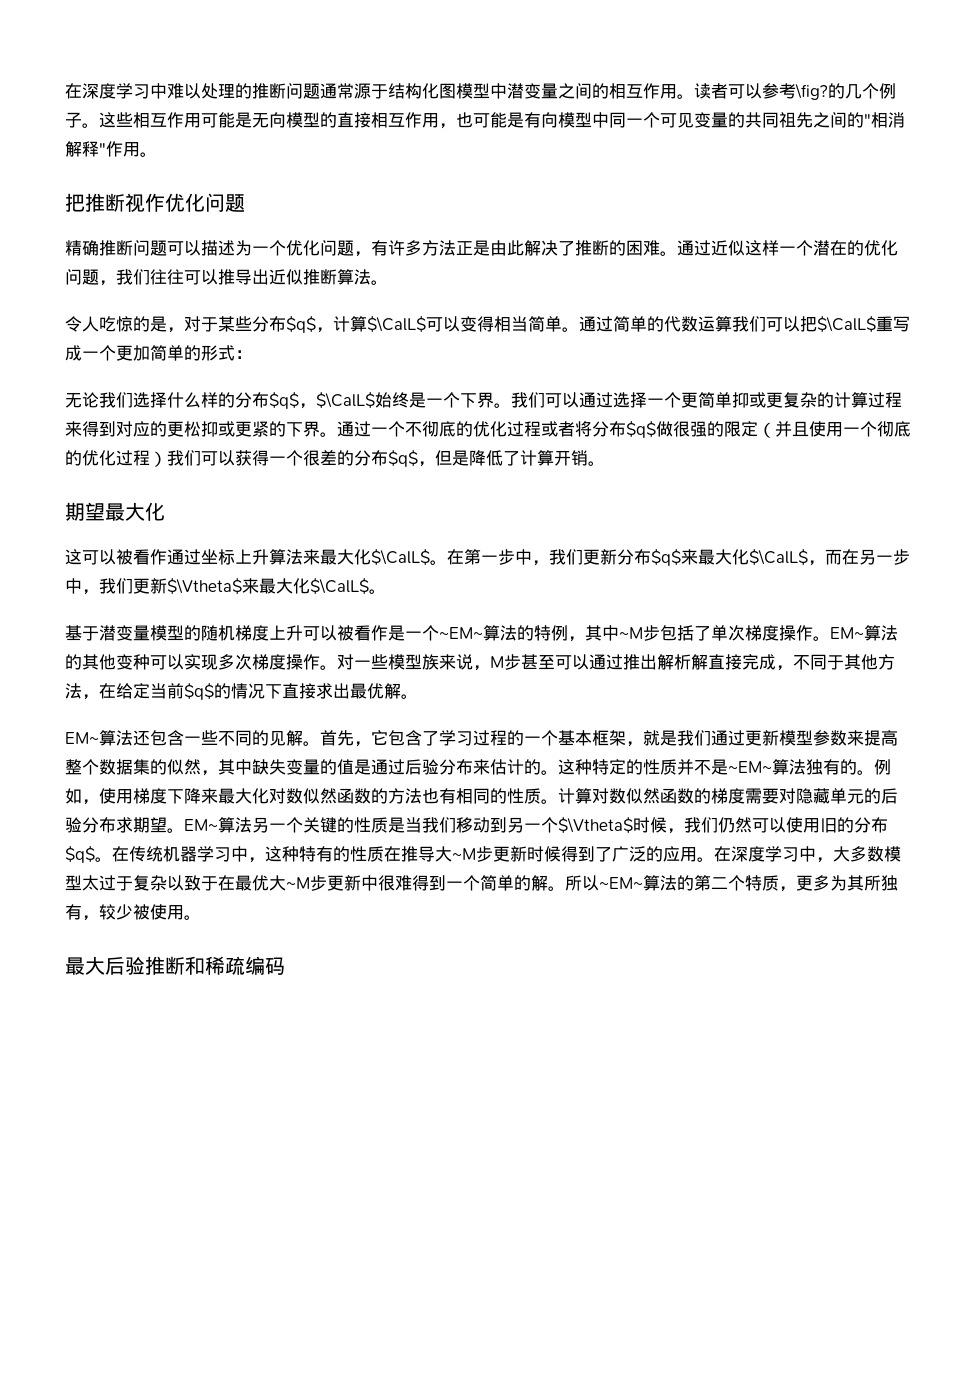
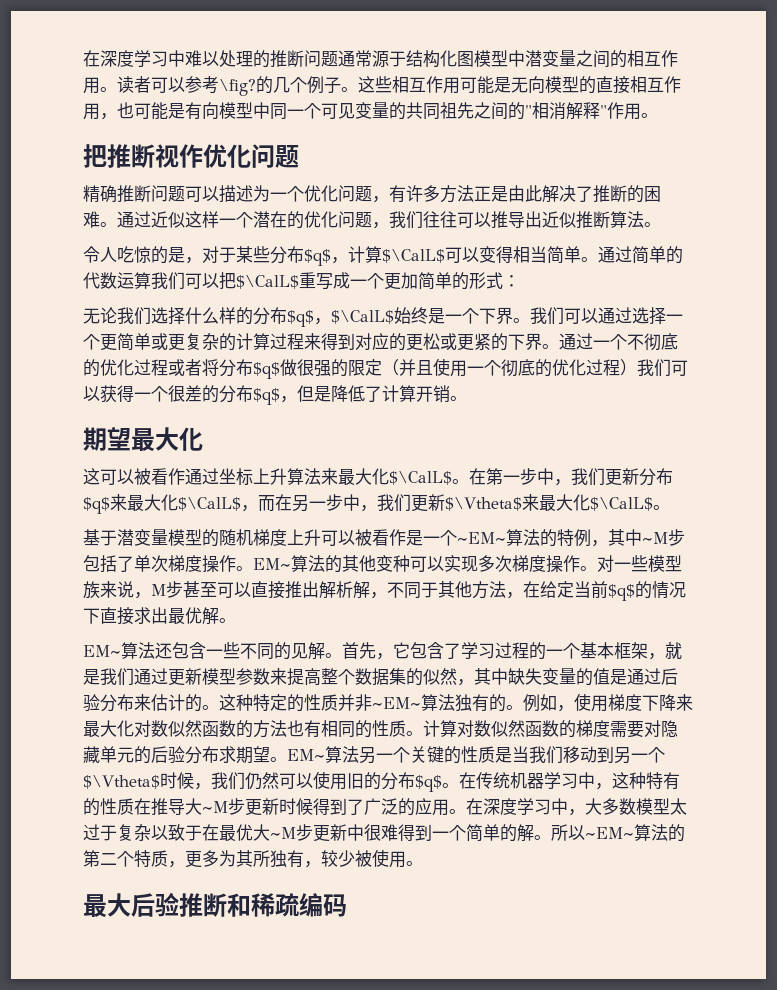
- 我们可以通过选择一个更简单抑或更复杂的计算过程来得到对应的更松抑或更紧的下界。
+ 我们可以通过选择一个更简单或更复杂的计算过程来得到对应的更松或更紧的下界。
- 对一些模型族来说，M步甚至可以通过推出解析解直接完成，不同于其他方法，在给定当前$q$的情况下直接求出最优解。
+ 对一些模型族来说，M步甚至可以直接推出解析解，不同于其他方法，在给定当前$q$的情况下直接求出最优解。
- 这种特定的性质并不是~EM~算法独有的。
+ 这种特定的性质并非~EM~算法独有的。

